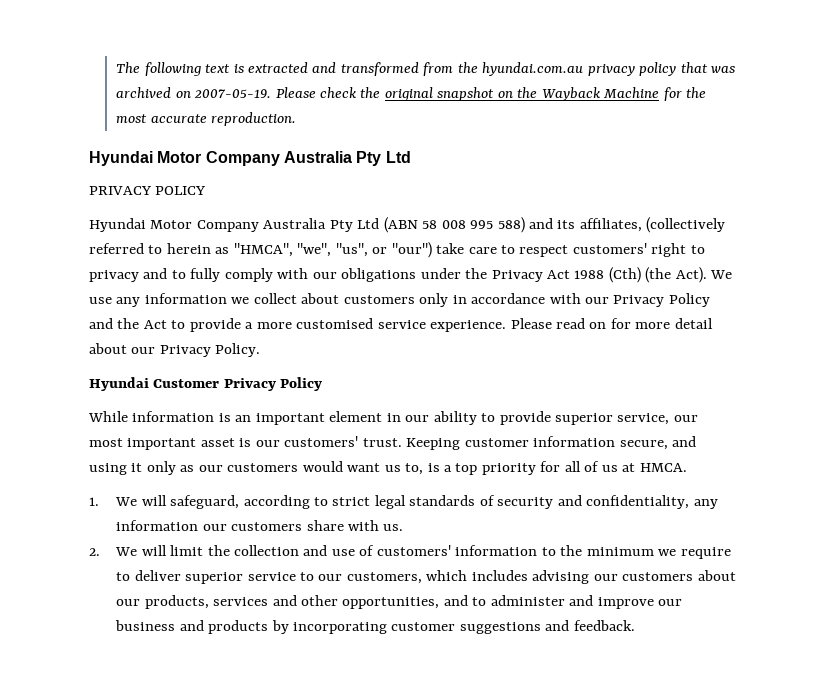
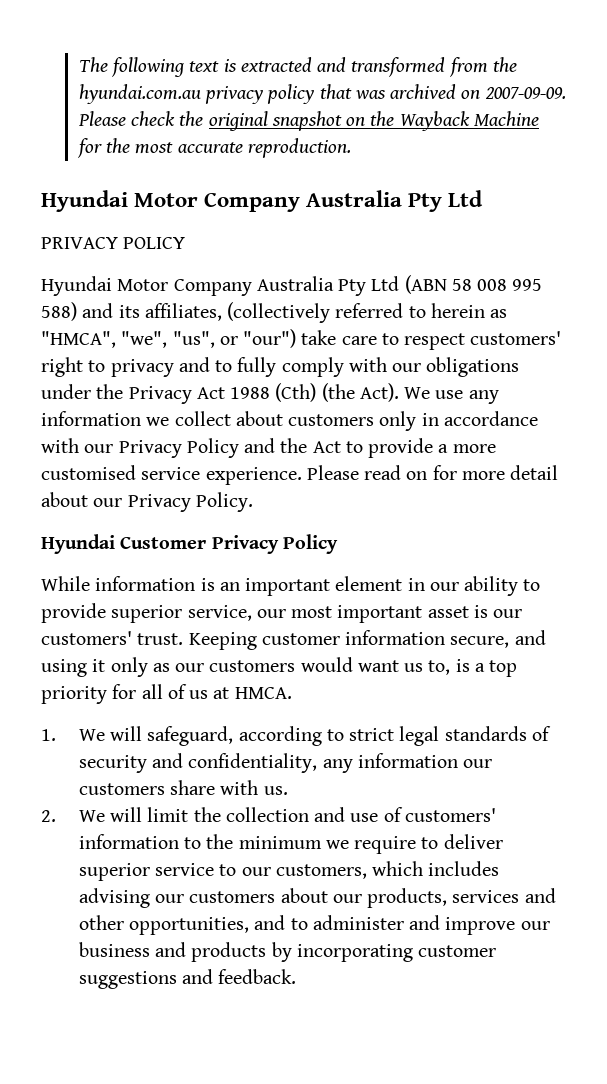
- The following text is extracted and transformed from the hyundai.com.au privacy policy that was archived on 2007-05-19.
+ The following text is extracted and transformed from the hyundai.com.au privacy policy that was archived on 2007-09-09.

